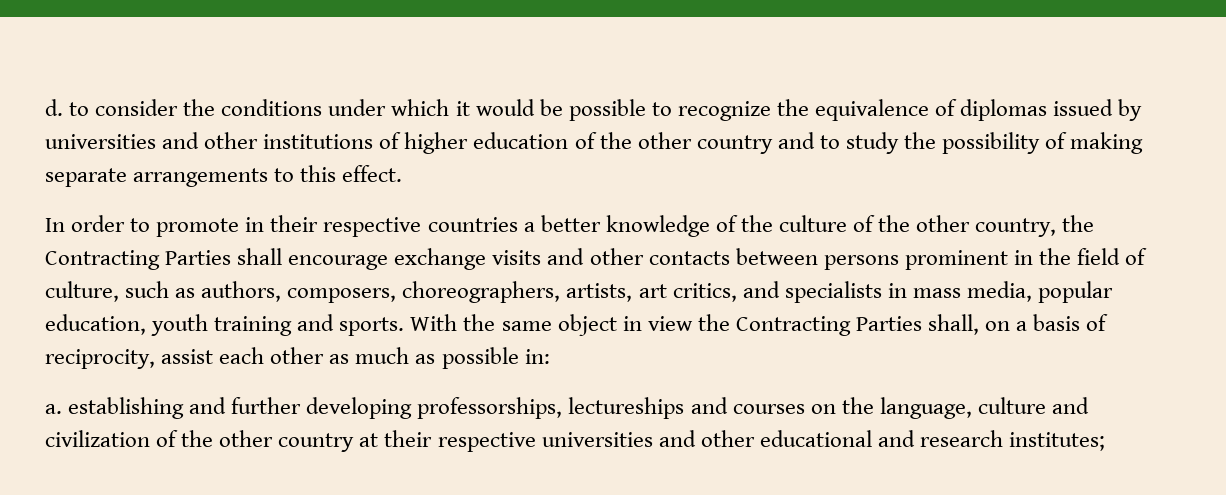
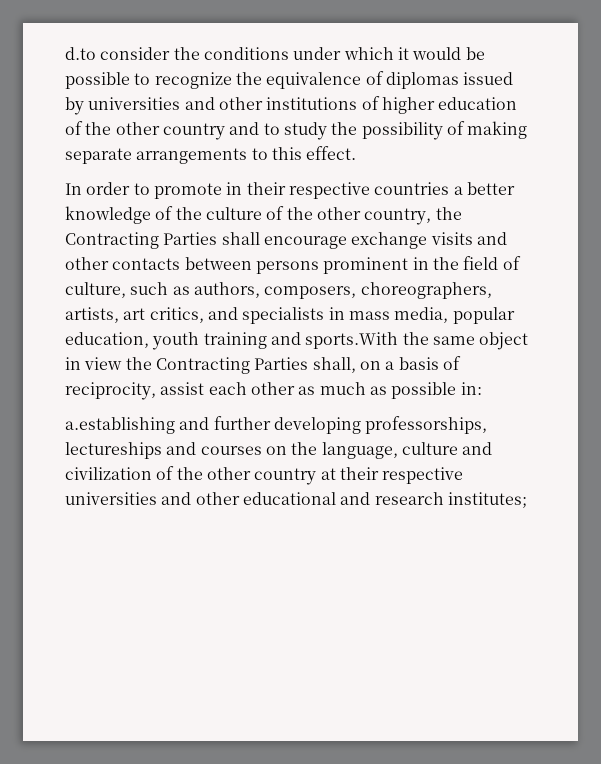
- d. to consider the conditions under which it would be possible to recognize the equivalence of diplomas issued by universities and other institutions of higher education of the other country and to study the possibility of making separate arrangements to this effect.
+ d.to consider the conditions under which it would be possible to recognize the equivalence of diplomas issued by universities and other institutions of higher education of the other country and to study the possibility of making separate arrangements to this effect.
- In order to promote in their respective countries a better knowledge of the culture of the other country, the Contracting Parties shall encourage exchange visits and other contacts between persons prominent in the field of culture, such as authors, composers, choreographers, artists, art critics, and specialists in mass media, popular education, youth training and sports. With the same object in view the Contracting Parties shall, on a basis of reciprocity, assist each other as much as possible in:
+ In order to promote in their respective countries a better knowledge of the culture of the other country, the Contracting Parties shall encourage exchange visits and other contacts between persons prominent in the field of culture, such as authors, composers, choreographers, artists, art critics, and specialists in mass media, popular education, youth training and sports.With the same object in view the Contracting Parties shall, on a basis of reciprocity, assist each other as much as possible in:
- a. establishing and further developing professorships, lectureships and courses on the language, culture and civilization of the other country at their respective universities and other educational and research institutes;
+ a.establishing and further developing professorships, lectureships and courses on the language, culture and civilization of the other country at their respective universities and other educational and research institutes;

